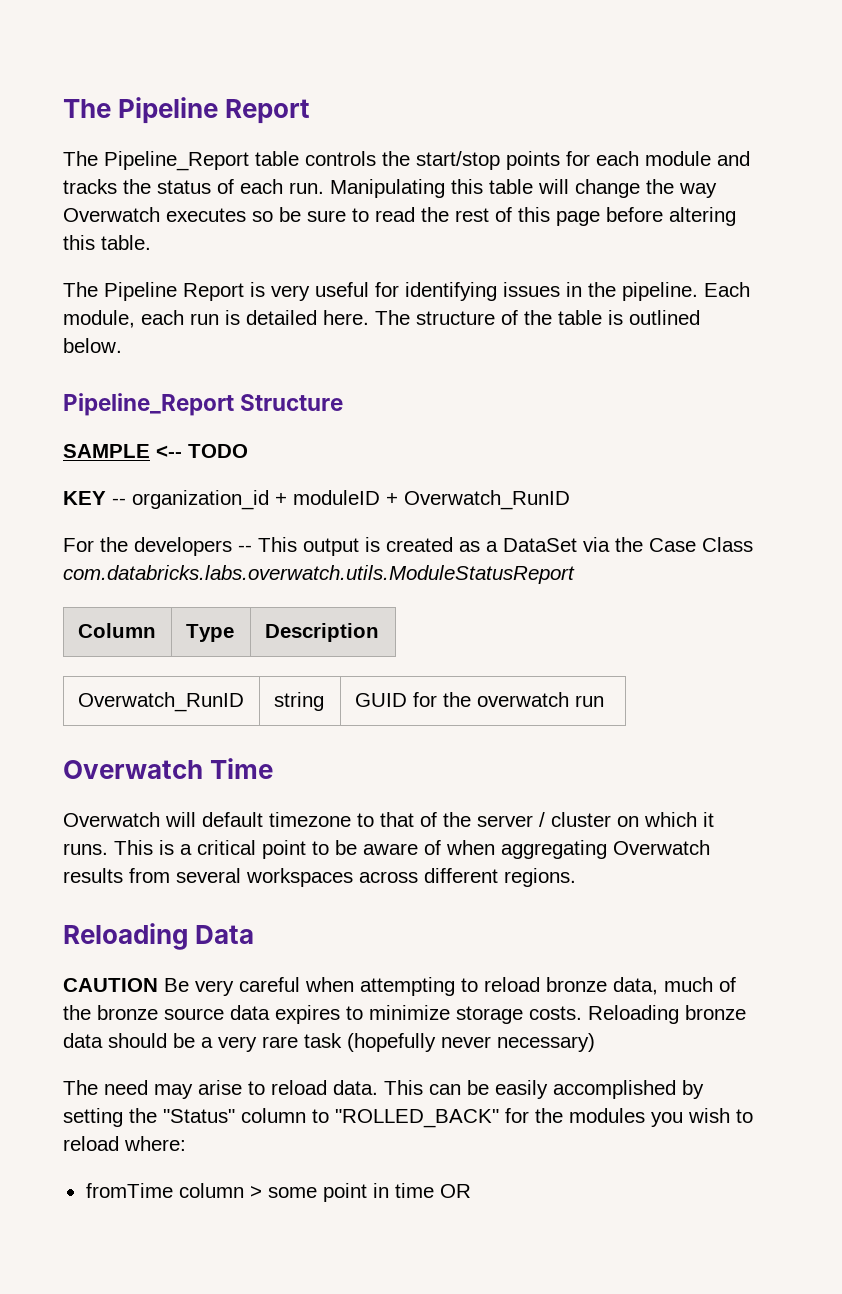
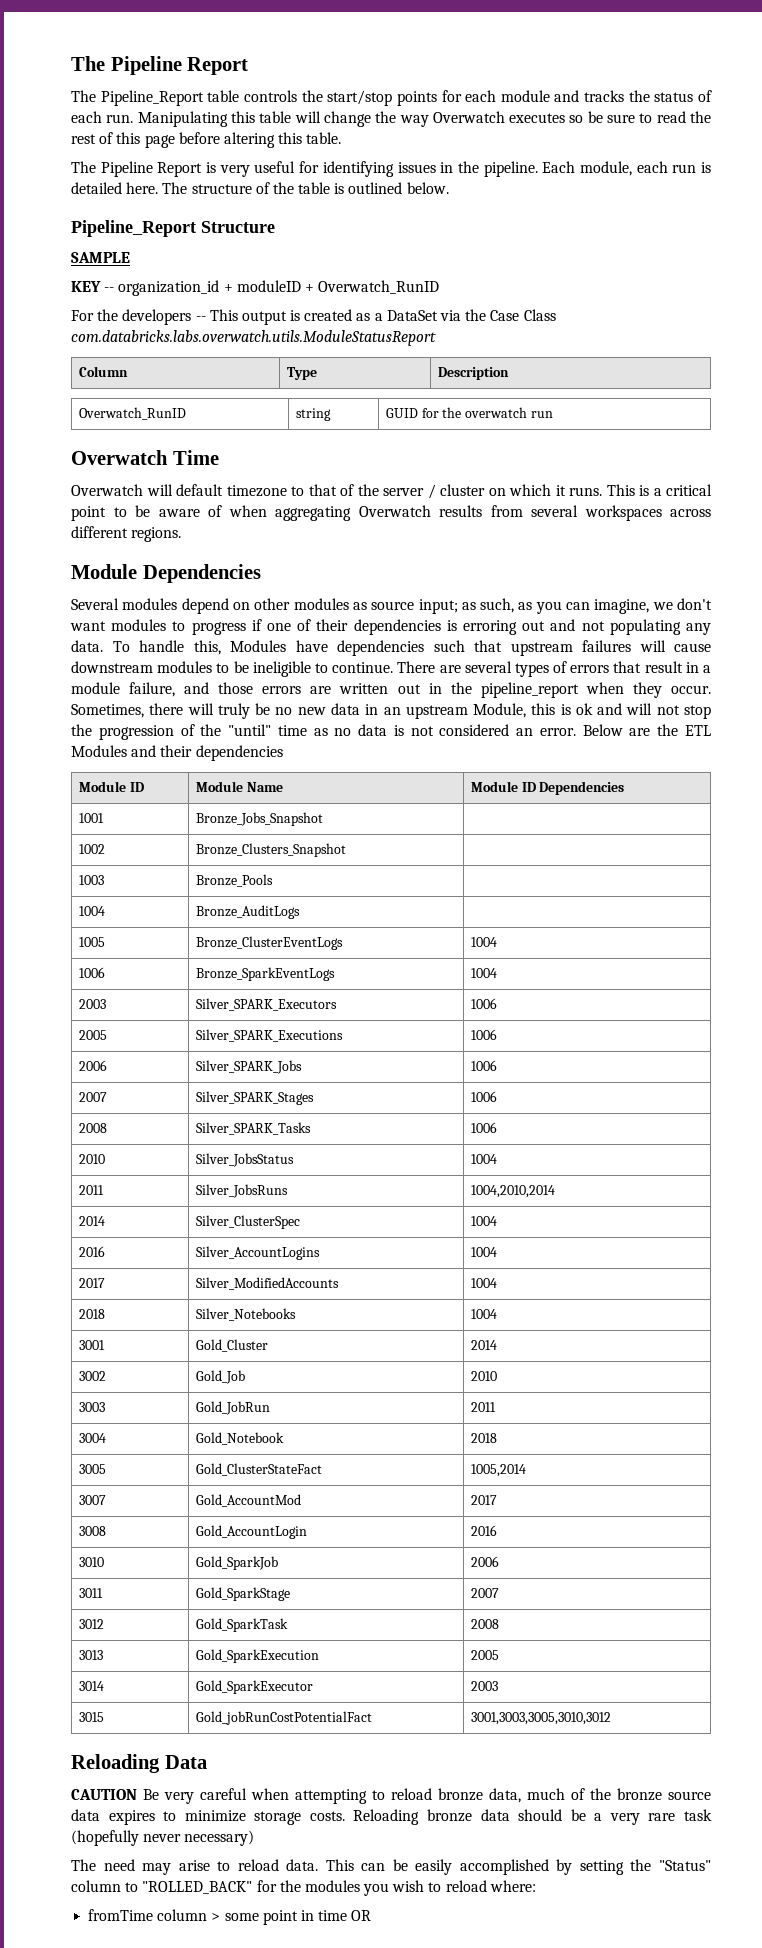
- SAMPLE <-- TODO
+ SAMPLE
+ Module Dependencies
+ Several modules depend on other modules as source input; as such, as you can imagine, we don't want modules to progress if one of their dependencies is erroring out and not populating any data. To handle this, Modules have dependencies such that upstream failures will cause downstream modules to be ineligible to continue. There are several types of errors that result in a module failure, and those errors are written out in the pipeline_report when they occur. Sometimes, there will truly be no new data in an upstream Module, this is ok and will not stop the progression of the "until" time as no data is not considered an error. Below are the ETL Modules and their dependencies
+ Module ID | Module Name | Module ID Dependencies
+ 1001 | Bronze_Jobs_Snapshot |
+ 1002 | Bronze_Clusters_Snapshot |
+ 1003 | Bronze_Pools |
+ 1004 | Bronze_AuditLogs |
+ 1005 | Bronze_ClusterEventLogs | 1004
+ 1006 | Bronze_SparkEventLogs | 1004
+ 2003 | Silver_SPARK_Executors | 1006
+ 2005 | Silver_SPARK_Executions | 1006
+ 2006 | Silver_SPARK_Jobs | 1006
+ 2007 | Silver_SPARK_Stages | 1006
+ 2008 | Silver_SPARK_Tasks | 1006
+ 2010 | Silver_JobsStatus | 1004
+ 2011 | Silver_JobsRuns | 1004,2010,2014
+ 2014 | Silver_ClusterSpec | 1004
+ 2016 | Silver_AccountLogins | 1004
+ 2017 | Silver_ModifiedAccounts | 1004
+ 2018 | Silver_Notebooks | 1004
+ 3001 | Gold_Cluster | 2014
+ 3002 | Gold_Job | 2010
+ 3003 | Gold_JobRun | 2011
+ 3004 | Gold_Notebook | 2018
+ 3005 | Gold_ClusterStateFact | 1005,2014
+ 3007 | Gold_AccountMod | 2017
+ 3008 | Gold_AccountLogin | 2016
+ 3010 | Gold_SparkJob | 2006
+ 3011 | Gold_SparkStage | 2007
+ 3012 | Gold_SparkTask | 2008
+ 3013 | Gold_SparkExecution | 2005
+ 3014 | Gold_SparkExecutor | 2003
+ 3015 | Gold_jobRunCostPotentialFact | 3001,3003,3005,3010,3012

